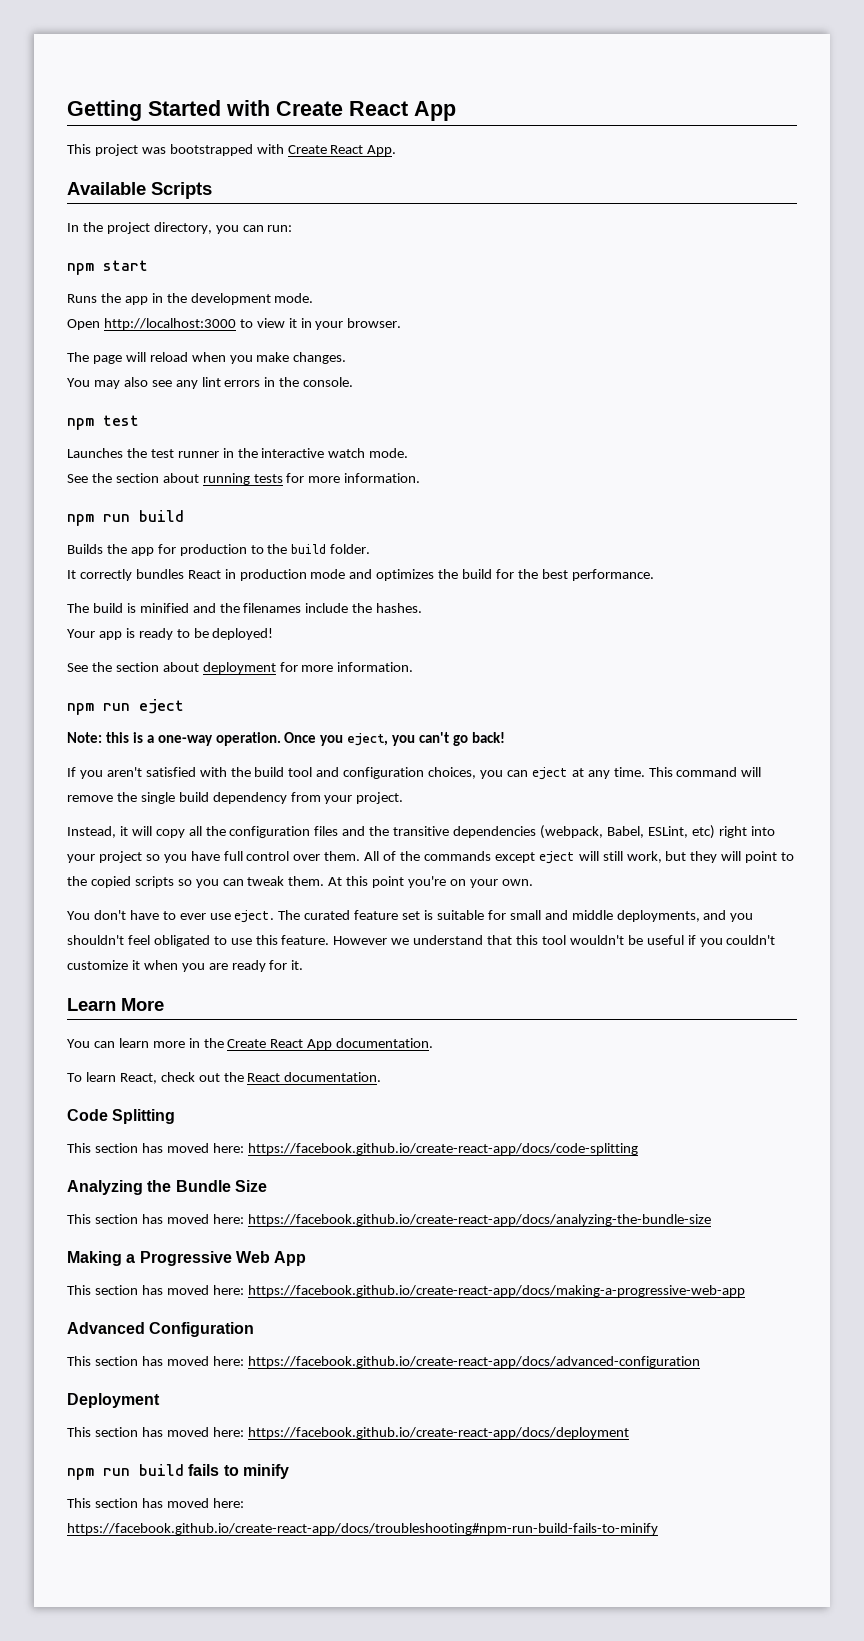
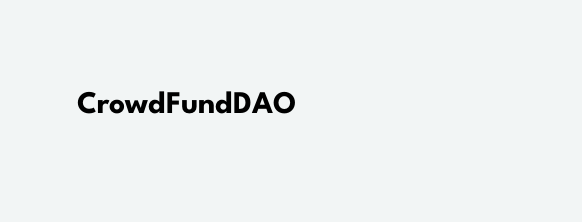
- Getting Started with Create React App
- This project was bootstrapped with Create React App.
- Available Scripts
- In the project directory, you can run:
- npm start
- Runs the app in the development mode.
- Open http://localhost:3000 to view it in your browser.
- The page will reload when you make changes.
- You may also see any lint errors in the console.
- npm test
- Launches the test runner in the interactive watch mode.
- See the section about running tests for more information.
- npm run build
- Builds the app for production to the build folder.
- It correctly bundles React in production mode and optimizes the build for the best performance.
- The build is minified and the filenames include the hashes.
- Your app is ready to be deployed!
- See the section about deployment for more information.
- npm run eject
- Note: this is a one-way operation. Once you eject, you can't go back!
- If you aren't satisfied with the build tool and configuration choices, you can eject at any time. This command will remove the single build dependency from your project.
- Instead, it will copy all the configuration files and the transitive dependencies (webpack, Babel, ESLint, etc) right into your project so you have full control over them. All of the commands except eject will still work, but they will point to the copied scripts so you can tweak them. At this point you're on your own.
- You don't have to ever use eject. The curated feature set is suitable for small and middle deployments, and you shouldn't feel obligated to use this feature. However we understand that this tool wouldn't be useful if you couldn't customize it when you are ready for it.
- Learn More
- You can learn more in the Create React App documentation.
- To learn React, check out the React documentation.
- Code Splitting
- This section has moved here: https://facebook.github.io/create-react-app/docs/code-splitting
- Analyzing the Bundle Size
- This section has moved here: https://facebook.github.io/create-react-app/docs/analyzing-the-bundle-size
- Making a Progressive Web App
- This section has moved here: https://facebook.github.io/create-react-app/docs/making-a-progressive-web-app
- Advanced Configuration
- This section has moved here: https://facebook.github.io/create-react-app/docs/advanced-configuration
- Deployment
- This section has moved here: https://facebook.github.io/create-react-app/docs/deployment
- npm run build fails to minify
- This section has moved here: https://facebook.github.io/create-react-app/docs/troubleshooting#npm-run-build-fails-to-minify
+ CrowdFundDAO

